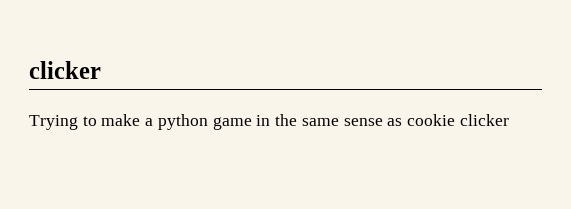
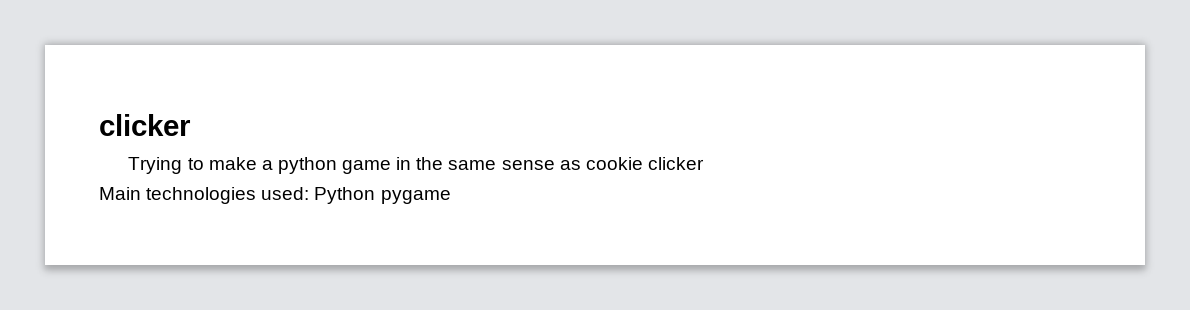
+ Main technologies used: Python pygame

